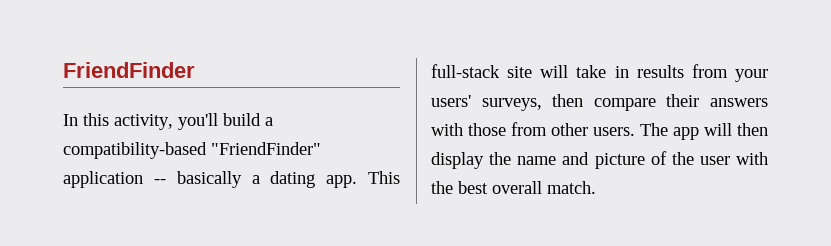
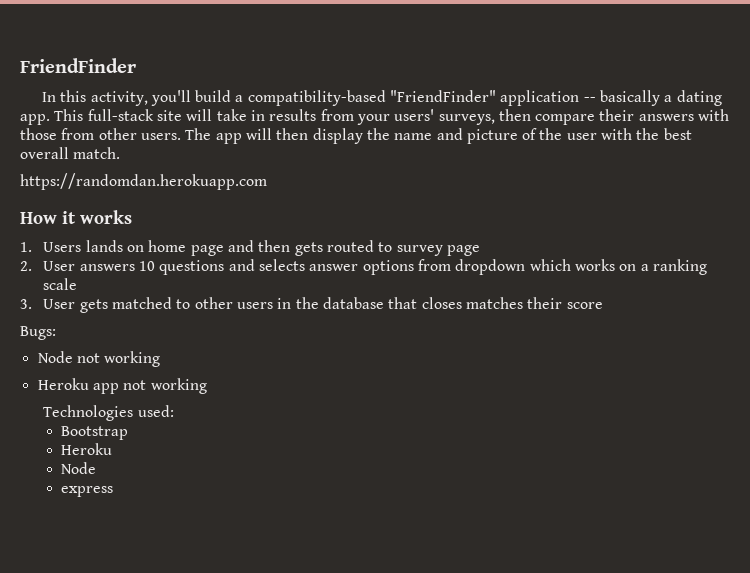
+ https://randomdan.herokuapp.com
+ How it works
+ 1. Users lands on home page and then gets routed to survey page
+ 2. User answers 10 questions and selects answer options from dropdown which works on a ranking scale
+ 3. User gets matched to other users in the database that closes matches their score
+ Bugs:
+ Node not working
+ Heroku app not working
+ Technologies used:
+ Bootstrap
+ Heroku
+ Node
+ express

